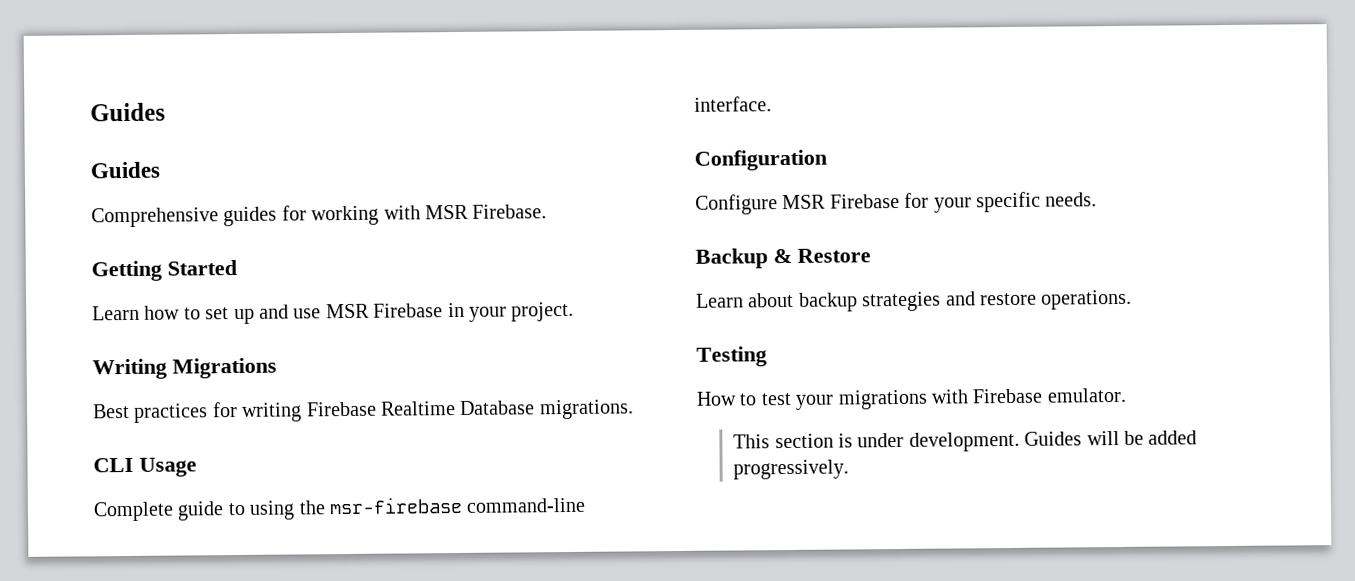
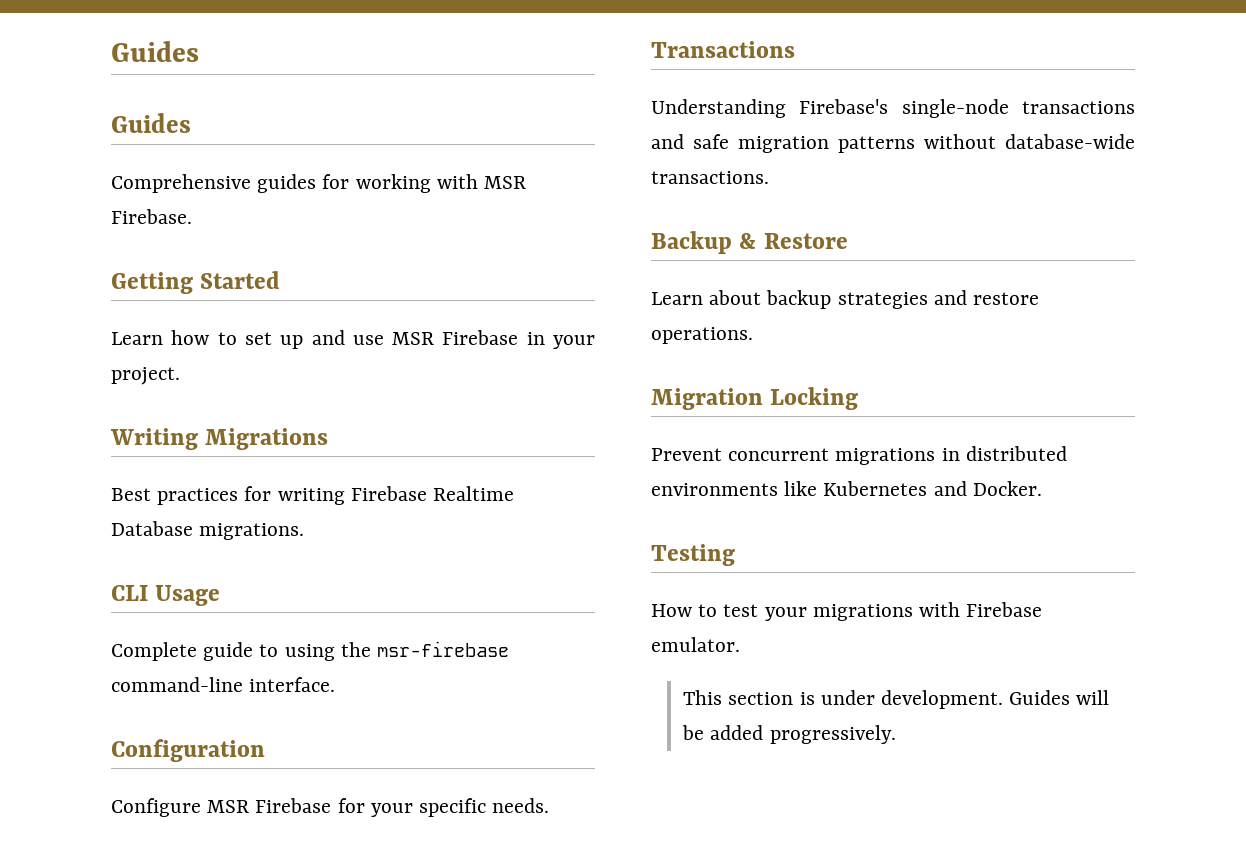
+ Transactions
+ Understanding Firebase's single-node transactions and safe migration patterns without database-wide transactions.
+ Migration Locking
+ Prevent concurrent migrations in distributed environments like Kubernetes and Docker.

